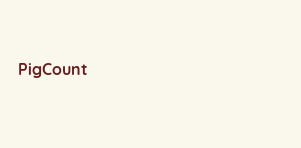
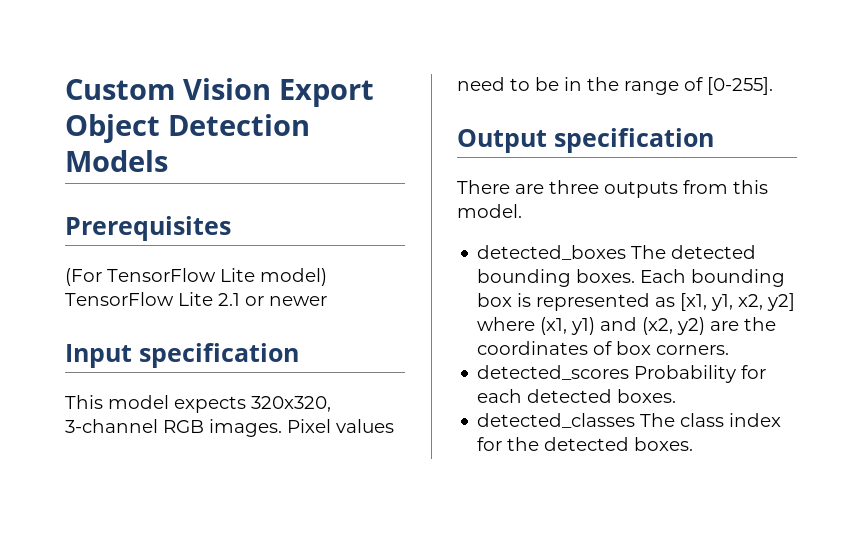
- PigCount
+ Custom Vision Export Object Detection Models
+ Prerequisites
+ (For TensorFlow Lite model) TensorFlow Lite 2.1 or newer
+ Input specification
+ This model expects 320x320, 3-channel RGB images. Pixel values need to be in the range of [0-255].
+ Output specification
+ There are three outputs from this model.
+ detected_boxes The detected bounding boxes. Each bounding box is represented as [x1, y1, x2, y2] where (x1, y1) and (x2, y2) are the coordinates of box corners.
+ detected_scores Probability for each detected boxes.
+ detected_classes The class index for the detected boxes.

